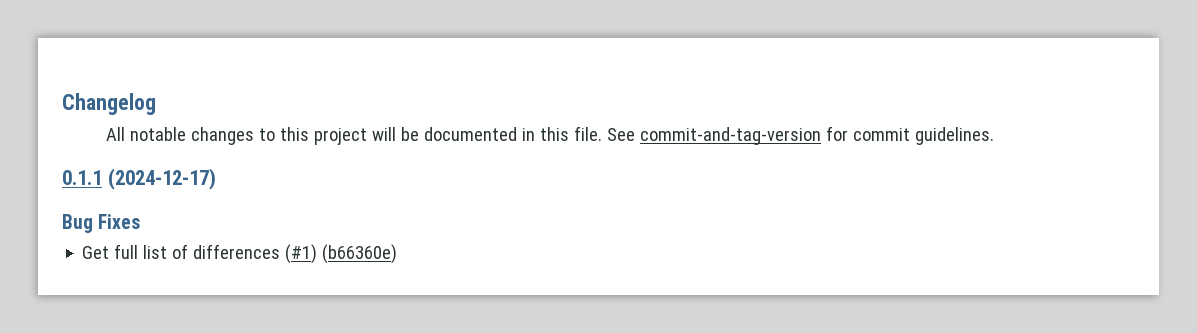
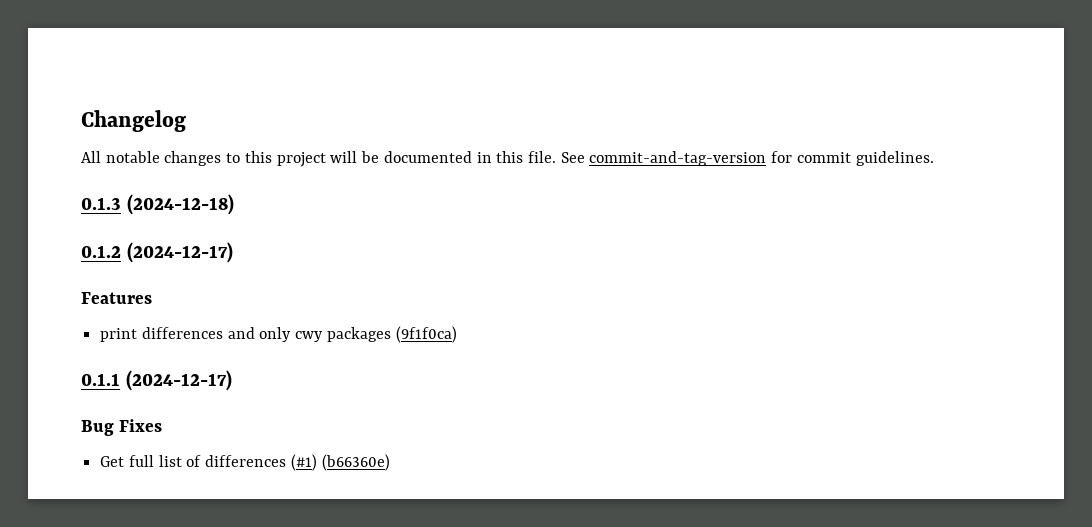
+ 0.1.3 (2024-12-18)
+ 0.1.2 (2024-12-17)
+ Features
+ print differences and only cwy packages (9f1f0ca)

